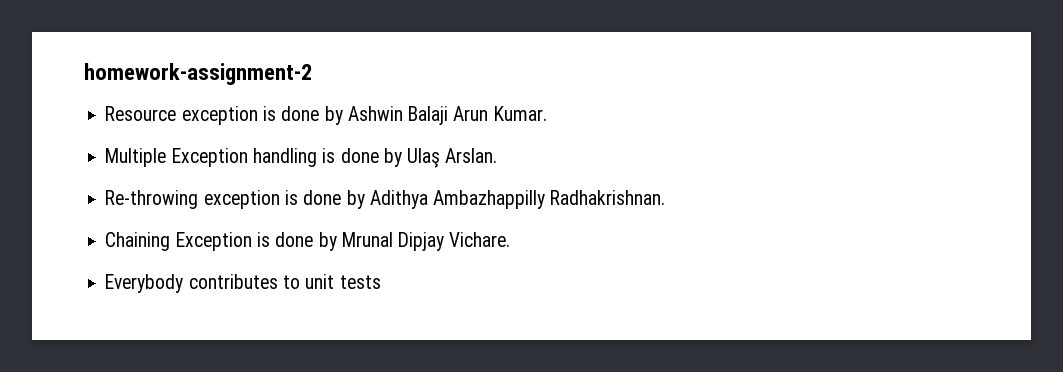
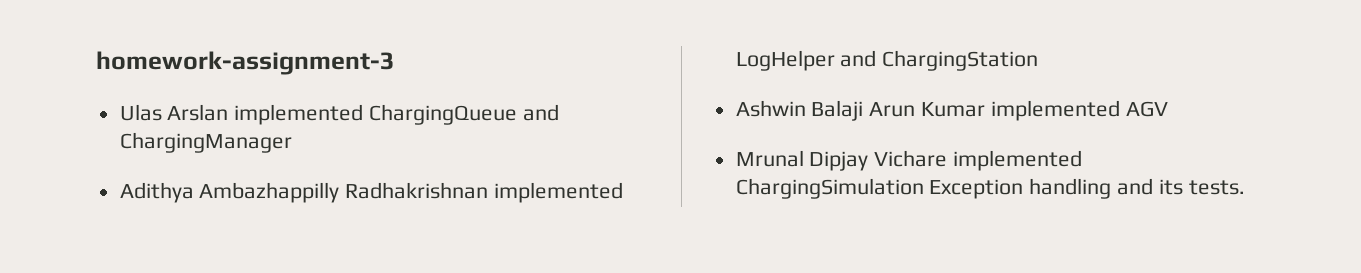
- homework-assignment-2
- Resource exception is done by Ashwin Balaji Arun Kumar.
- Multiple Exception handling is done by Ulaş Arslan.
- Re-throwing exception is done by Adithya Ambazhappilly Radhakrishnan.
- Chaining Exception is done by Mrunal Dipjay Vichare.
- Everybody contributes to unit tests
+ homework-assignment-3
+ Ulas Arslan implemented ChargingQueue and ChargingManager
+ Adithya Ambazhappilly Radhakrishnan implemented LogHelper and ChargingStation
+ Ashwin Balaji Arun Kumar implemented AGV
+ Mrunal Dipjay Vichare implemented ChargingSimulation Exception handling and its tests.

